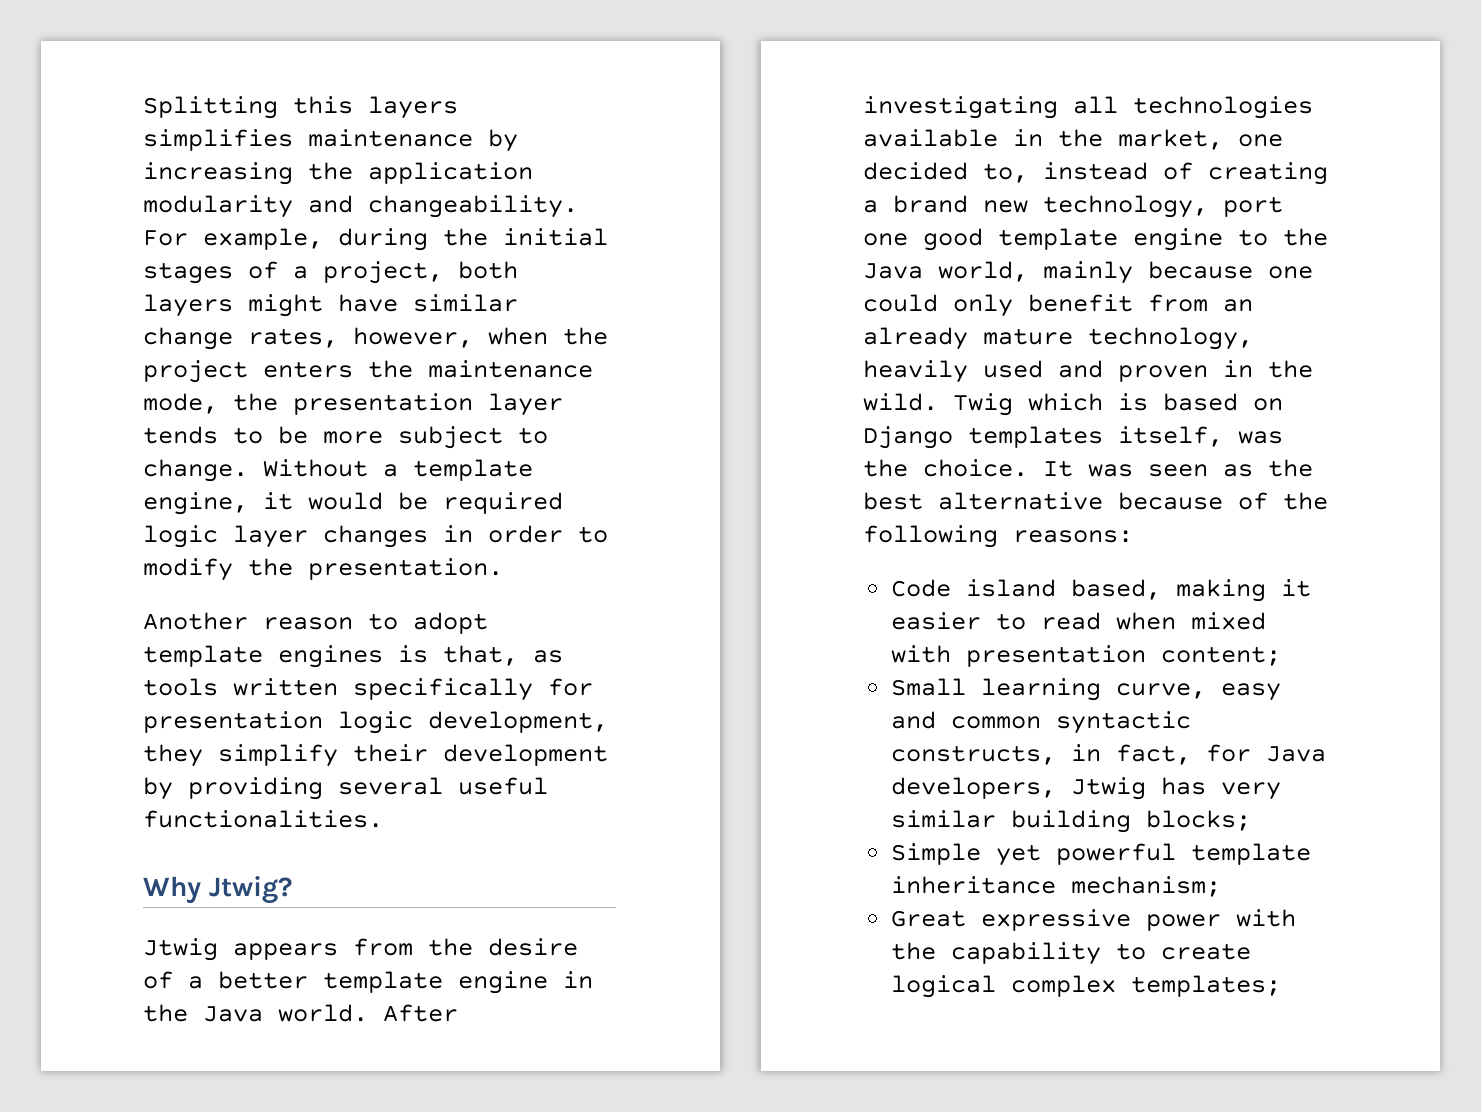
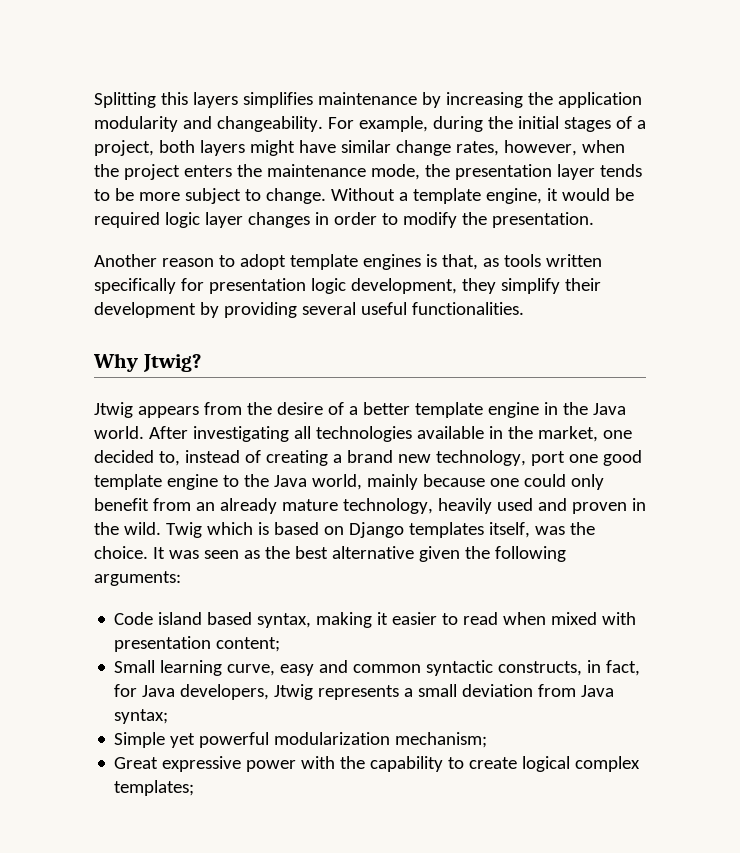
- It was seen as the best alternative because of the following reasons:
+ It was seen as the best alternative given the following arguments:
- Code island based, making it easier to read when mixed with presentation content;
+ Code island based syntax, making it easier to read when mixed with presentation content;
- Small learning curve, easy and common syntactic constructs, in fact, for Java developers, Jtwig has very similar building blocks;
+ Small learning curve, easy and common syntactic constructs, in fact, for Java developers, Jtwig represents a small deviation from Java syntax;
- Simple yet powerful template inheritance mechanism;
+ Simple yet powerful modularization mechanism;

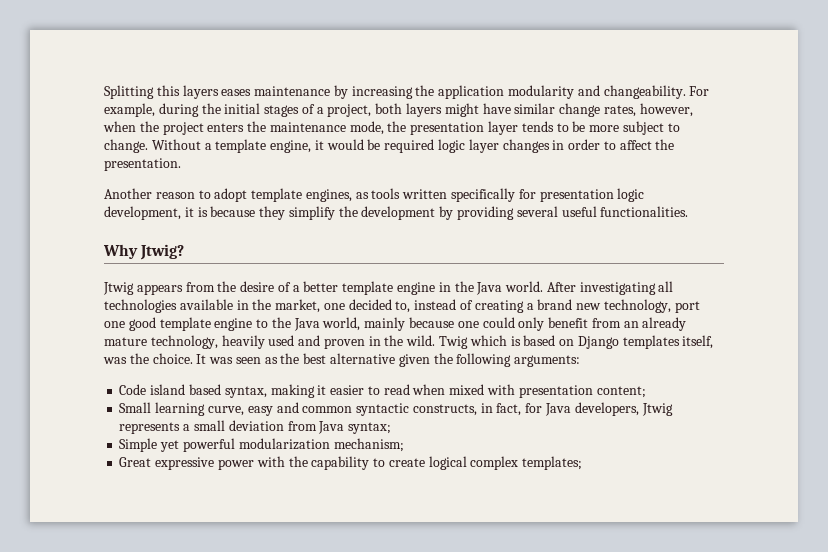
- Splitting this layers simplifies maintenance by increasing the application modularity and changeability.
+ Splitting this layers eases maintenance by increasing the application modularity and changeability.
- Without a template engine, it would be required logic layer changes in order to modify the presentation.
+ Without a template engine, it would be required logic layer changes in order to affect the presentation.
- Another reason to adopt template engines is that, as tools written specifically for presentation logic development, they simplify their development by providing several useful functionalities.
+ Another reason to adopt template engines, as tools written specifically for presentation logic development, it is because they simplify the development by providing several useful functionalities.

